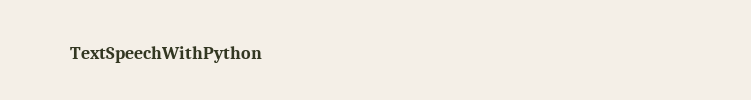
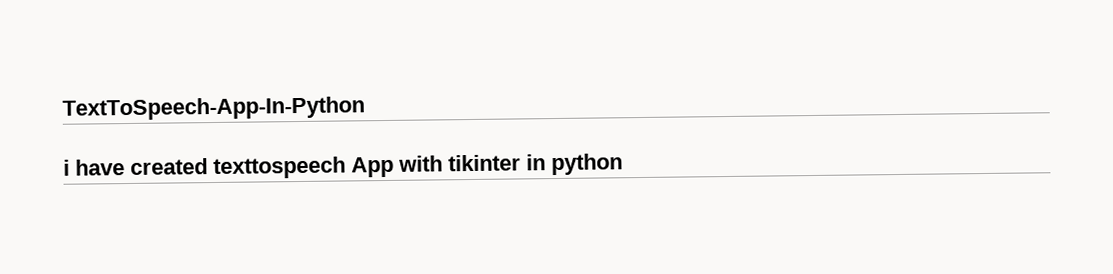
- TextSpeechWithPython
+ TextToSpeech-App-In-Python
+ i have created texttospeech App with tikinter in python

